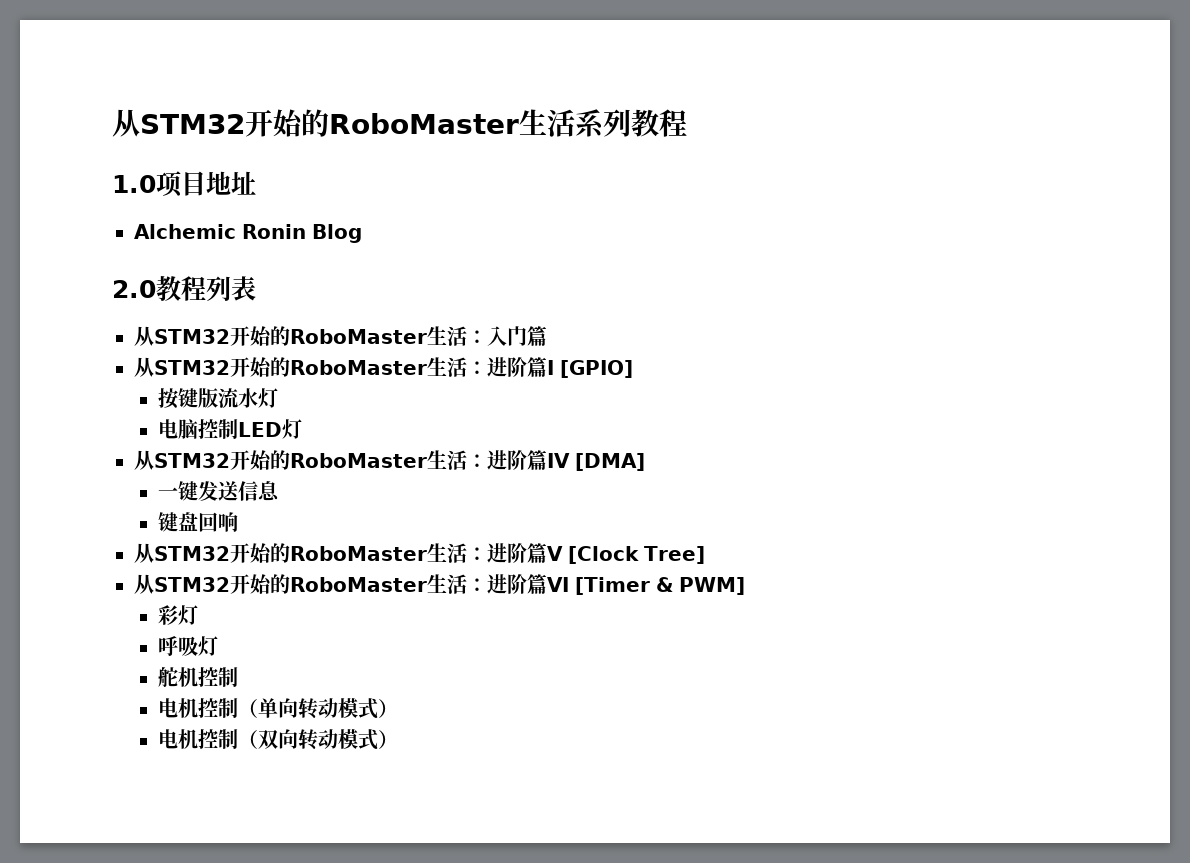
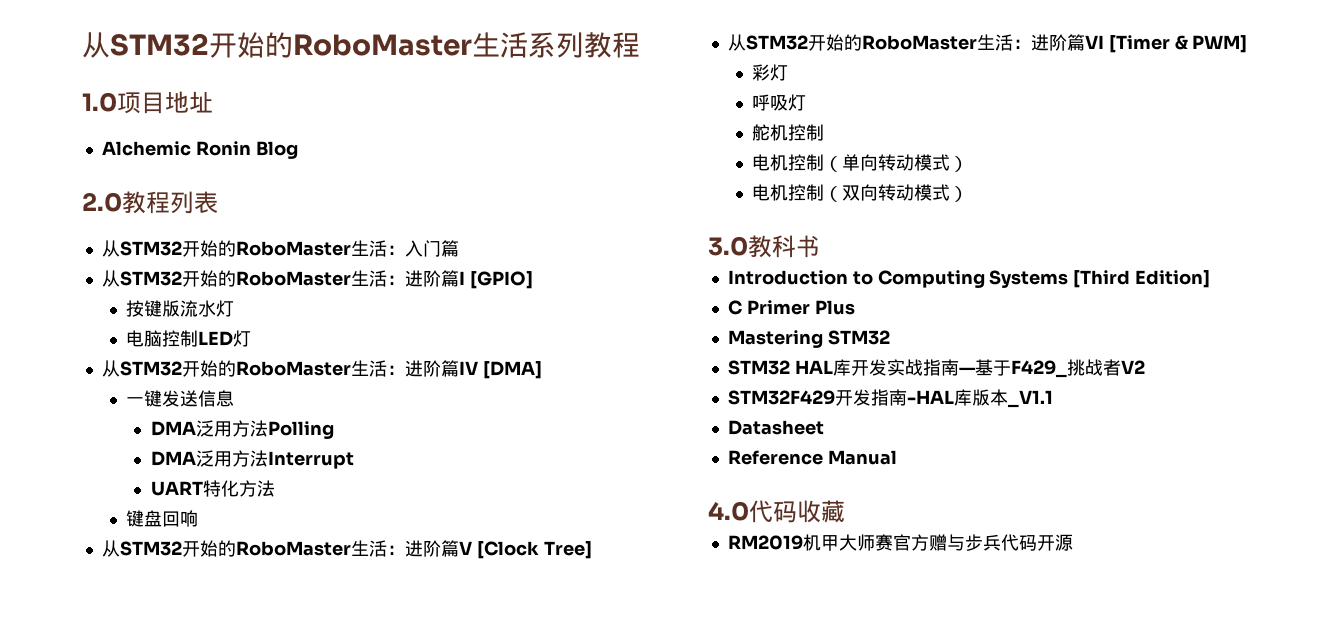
+ DMA泛用方法Polling
+ DMA泛用方法Interrupt
+ UART特化方法
+ 3.0教科书
+ Introduction to Computing Systems [Third Edition]
+ C Primer Plus
+ Mastering STM32
+ STM32 HAL库开发实战指南—基于F429_挑战者V2
+ STM32F429开发指南-HAL库版本_V1.1
+ Datasheet
+ Reference Manual
+ 4.0代码收藏
+ RM2019机甲大师赛官方赠与步兵代码开源

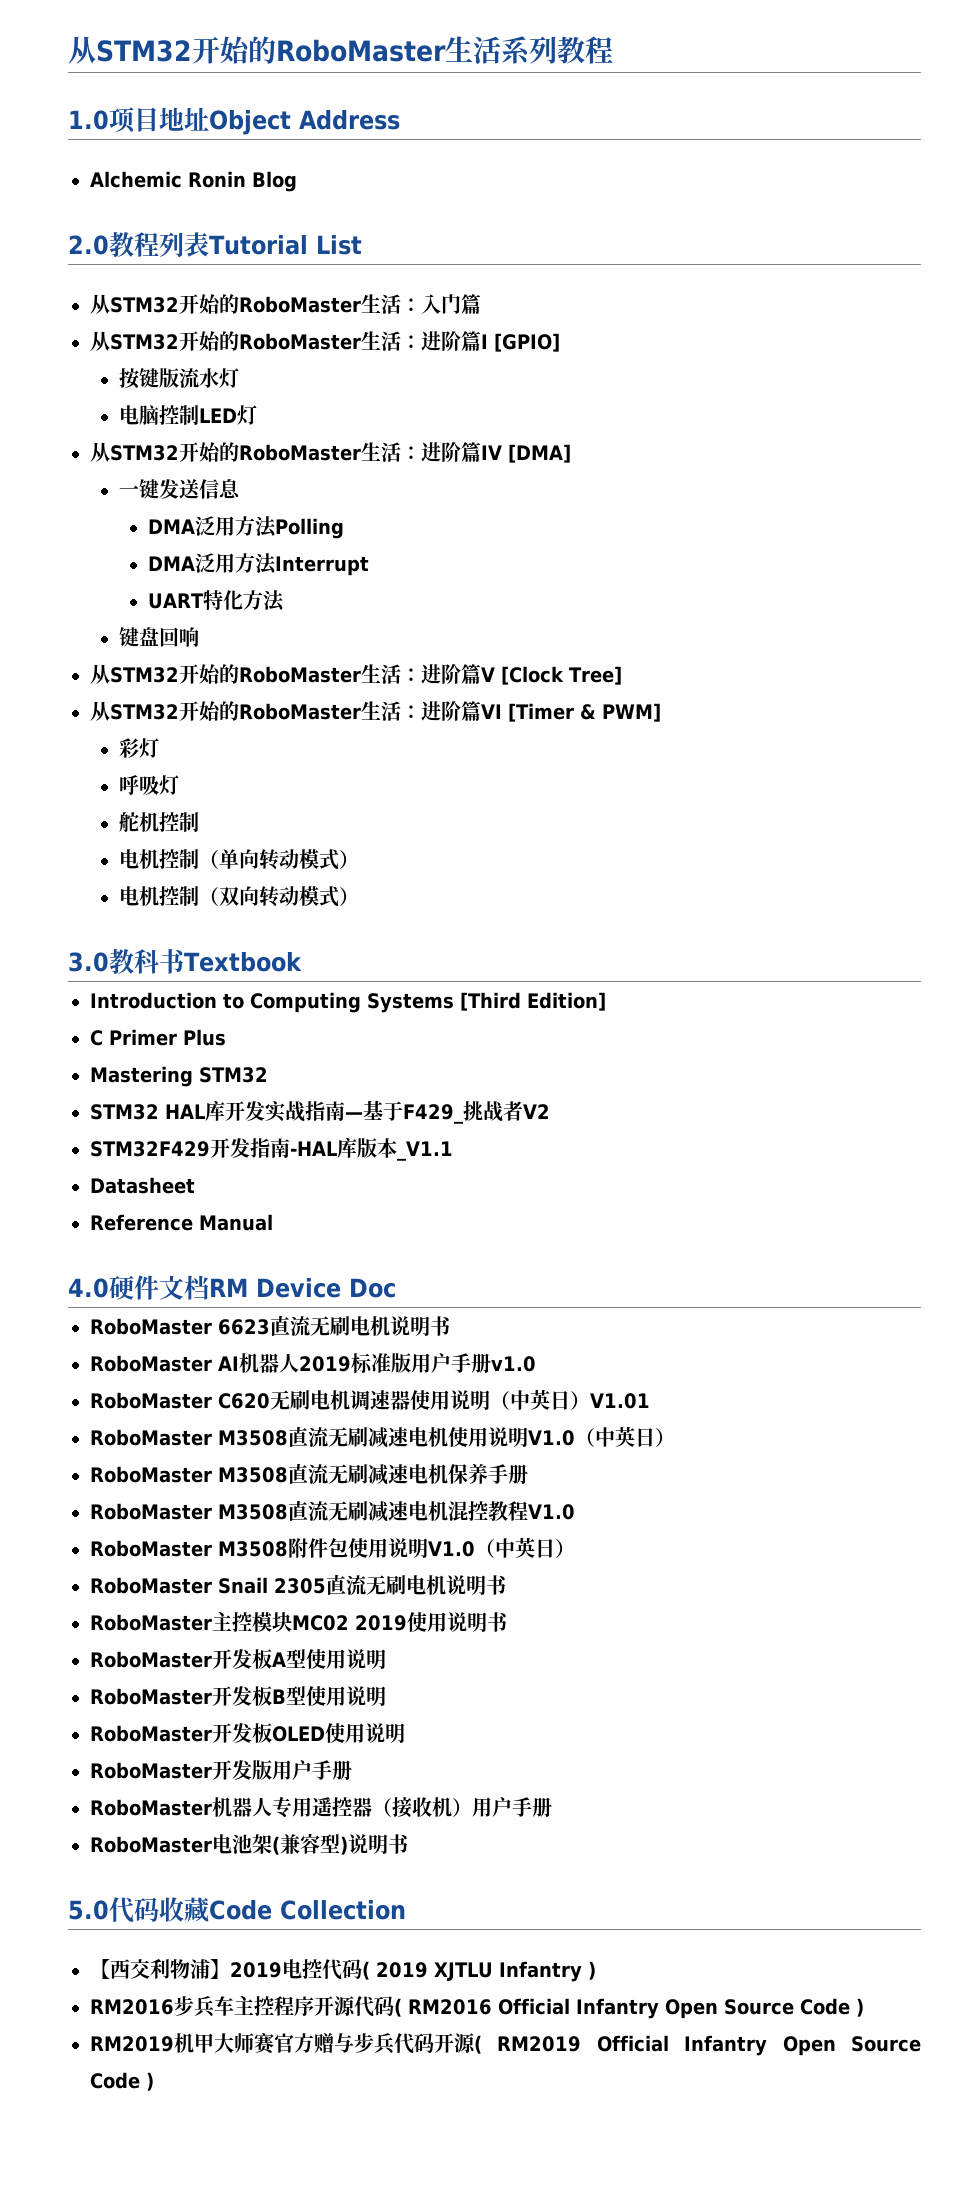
- 1.0项目地址
+ 1.0项目地址Object Address
- 2.0教程列表
+ 2.0教程列表Tutorial List
- 3.0教科书
+ 3.0教科书Textbook
- 4.0代码收藏
+ 4.0硬件文档RM Device Doc
+ RoboMaster 6623直流无刷电机说明书
+ RoboMaster AI机器人2019标准版用户手册v1.0
+ RoboMaster C620无刷电机调速器使用说明（中英日）V1.01
+ RoboMaster M3508直流无刷减速电机使用说明V1.0（中英日）
+ RoboMaster M3508直流无刷减速电机保养手册
+ RoboMaster M3508直流无刷减速电机混控教程V1.0
+ RoboMaster M3508附件包使用说明V1.0（中英日）
+ RoboMaster Snail 2305直流无刷电机说明书
+ RoboMaster主控模块MC02 2019使用说明书
+ RoboMaster开发板A型使用说明
+ RoboMaster开发板B型使用说明
+ RoboMaster开发板OLED使用说明
+ RoboMaster开发版用户手册
+ RoboMaster机器人专用遥控器（接收机）用户手册
+ RoboMaster电池架(兼容型)说明书
+ 5.0代码收藏Code Collection
+ 【西交利物浦】2019电控代码( 2019 XJTLU Infantry )
+ RM2016步兵车主控程序开源代码( RM2016 Official Infantry Open Source Code )
- RM2019机甲大师赛官方赠与步兵代码开源
+ RM2019机甲大师赛官方赠与步兵代码开源( RM2019 Official Infantry Open Source Code )

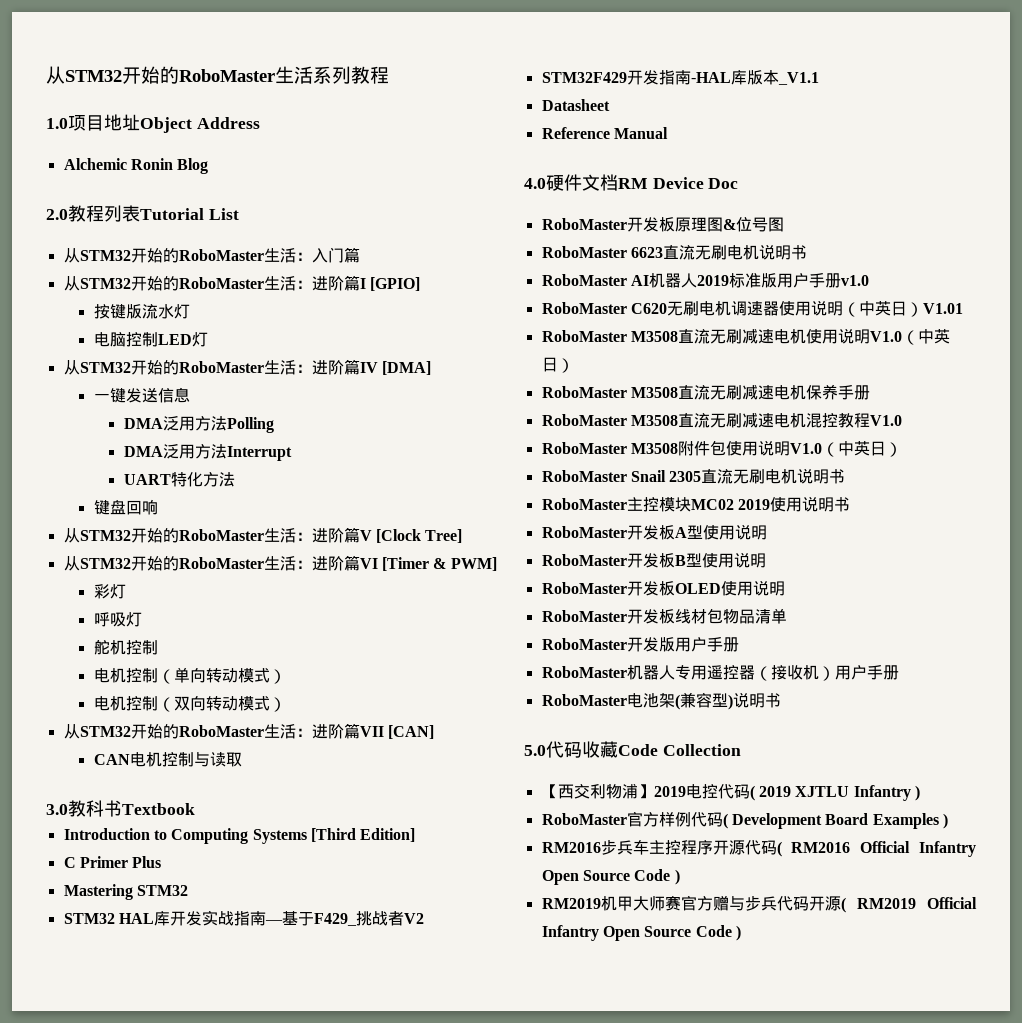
+ 从STM32开始的RoboMaster生活：进阶篇VII [CAN]
+ CAN电机控制与读取
+ RoboMaster开发板原理图&位号图
+ RoboMaster开发板线材包物品清单
+ RoboMaster官方样例代码( Development Board Examples )

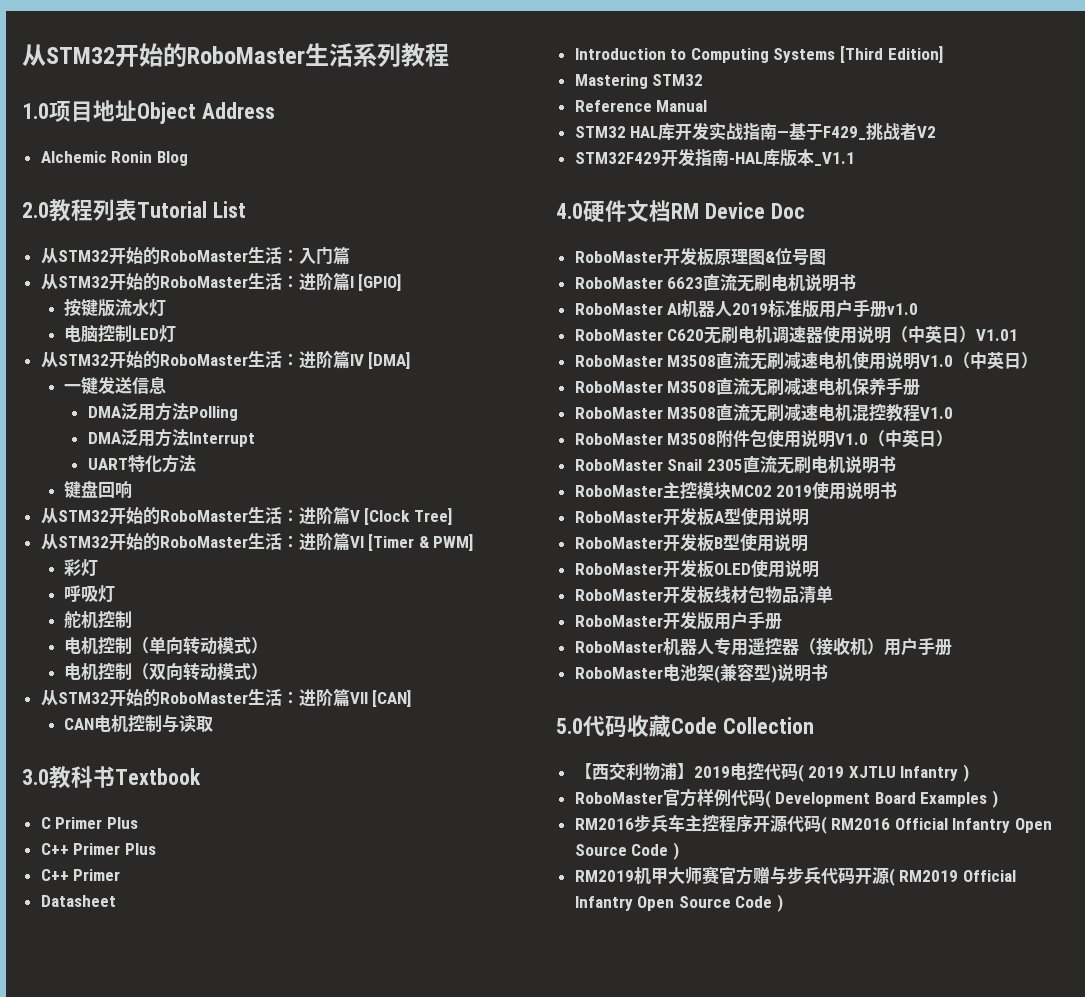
+ C Primer Plus
+ C++ Primer Plus
+ C++ Primer
+ Datasheet
- C Primer Plus
+ Reference Manual
- Datasheet
- Reference Manual

